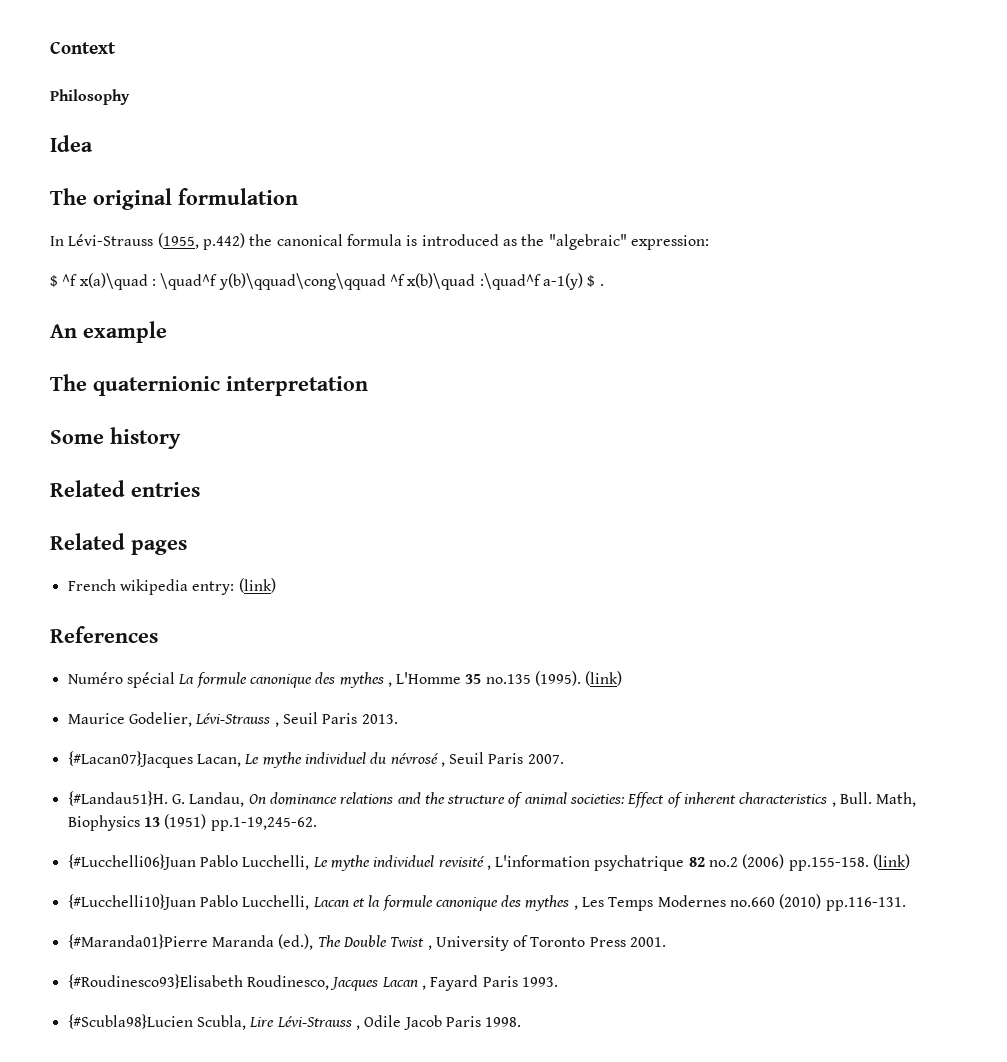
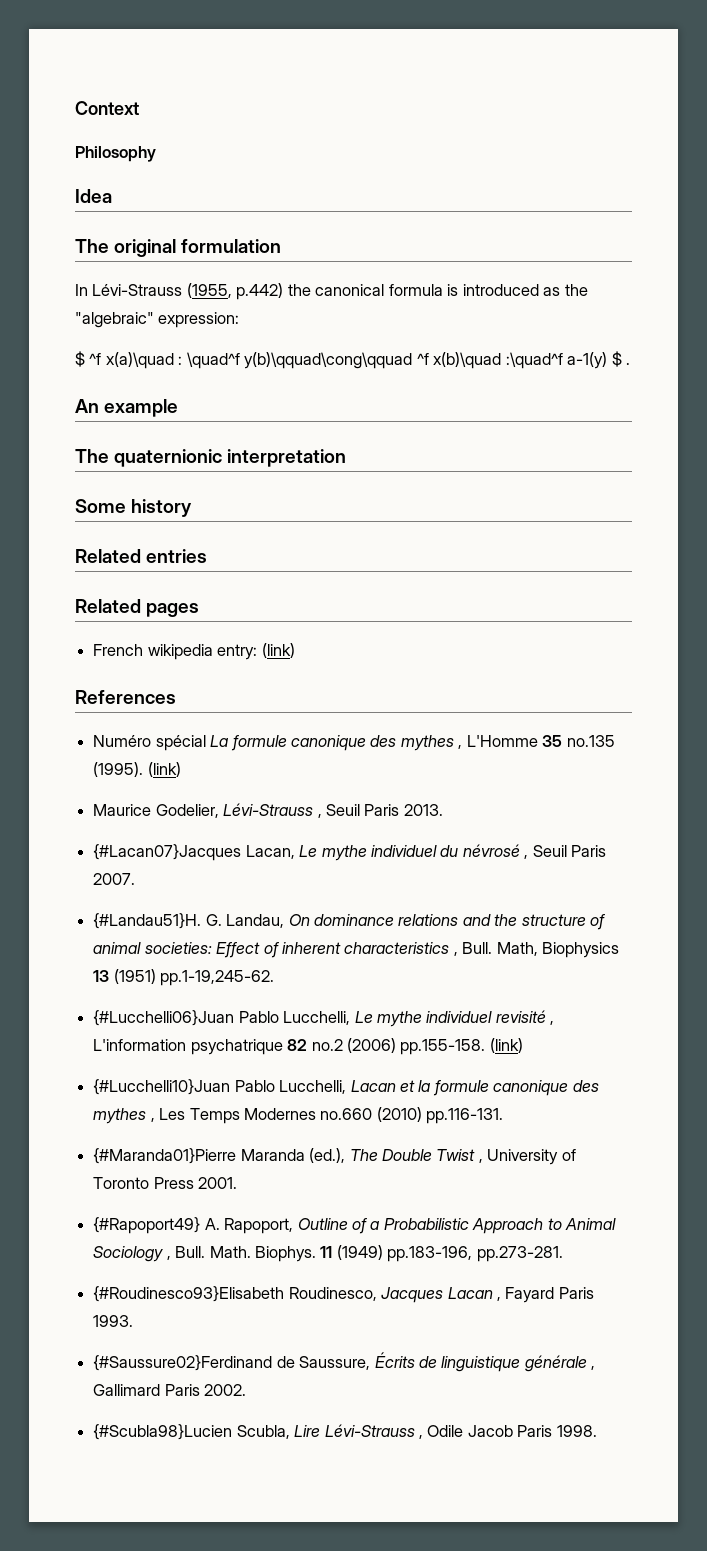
+ {#Rapoport49} A. Rapoport, Outline of a Probabilistic Approach to Animal Sociology , Bull. Math. Biophys. 11 (1949) pp.183-196, pp.273-281.
+ {#Saussure02}Ferdinand de Saussure, Écrits de linguistique générale , Gallimard Paris 2002.

